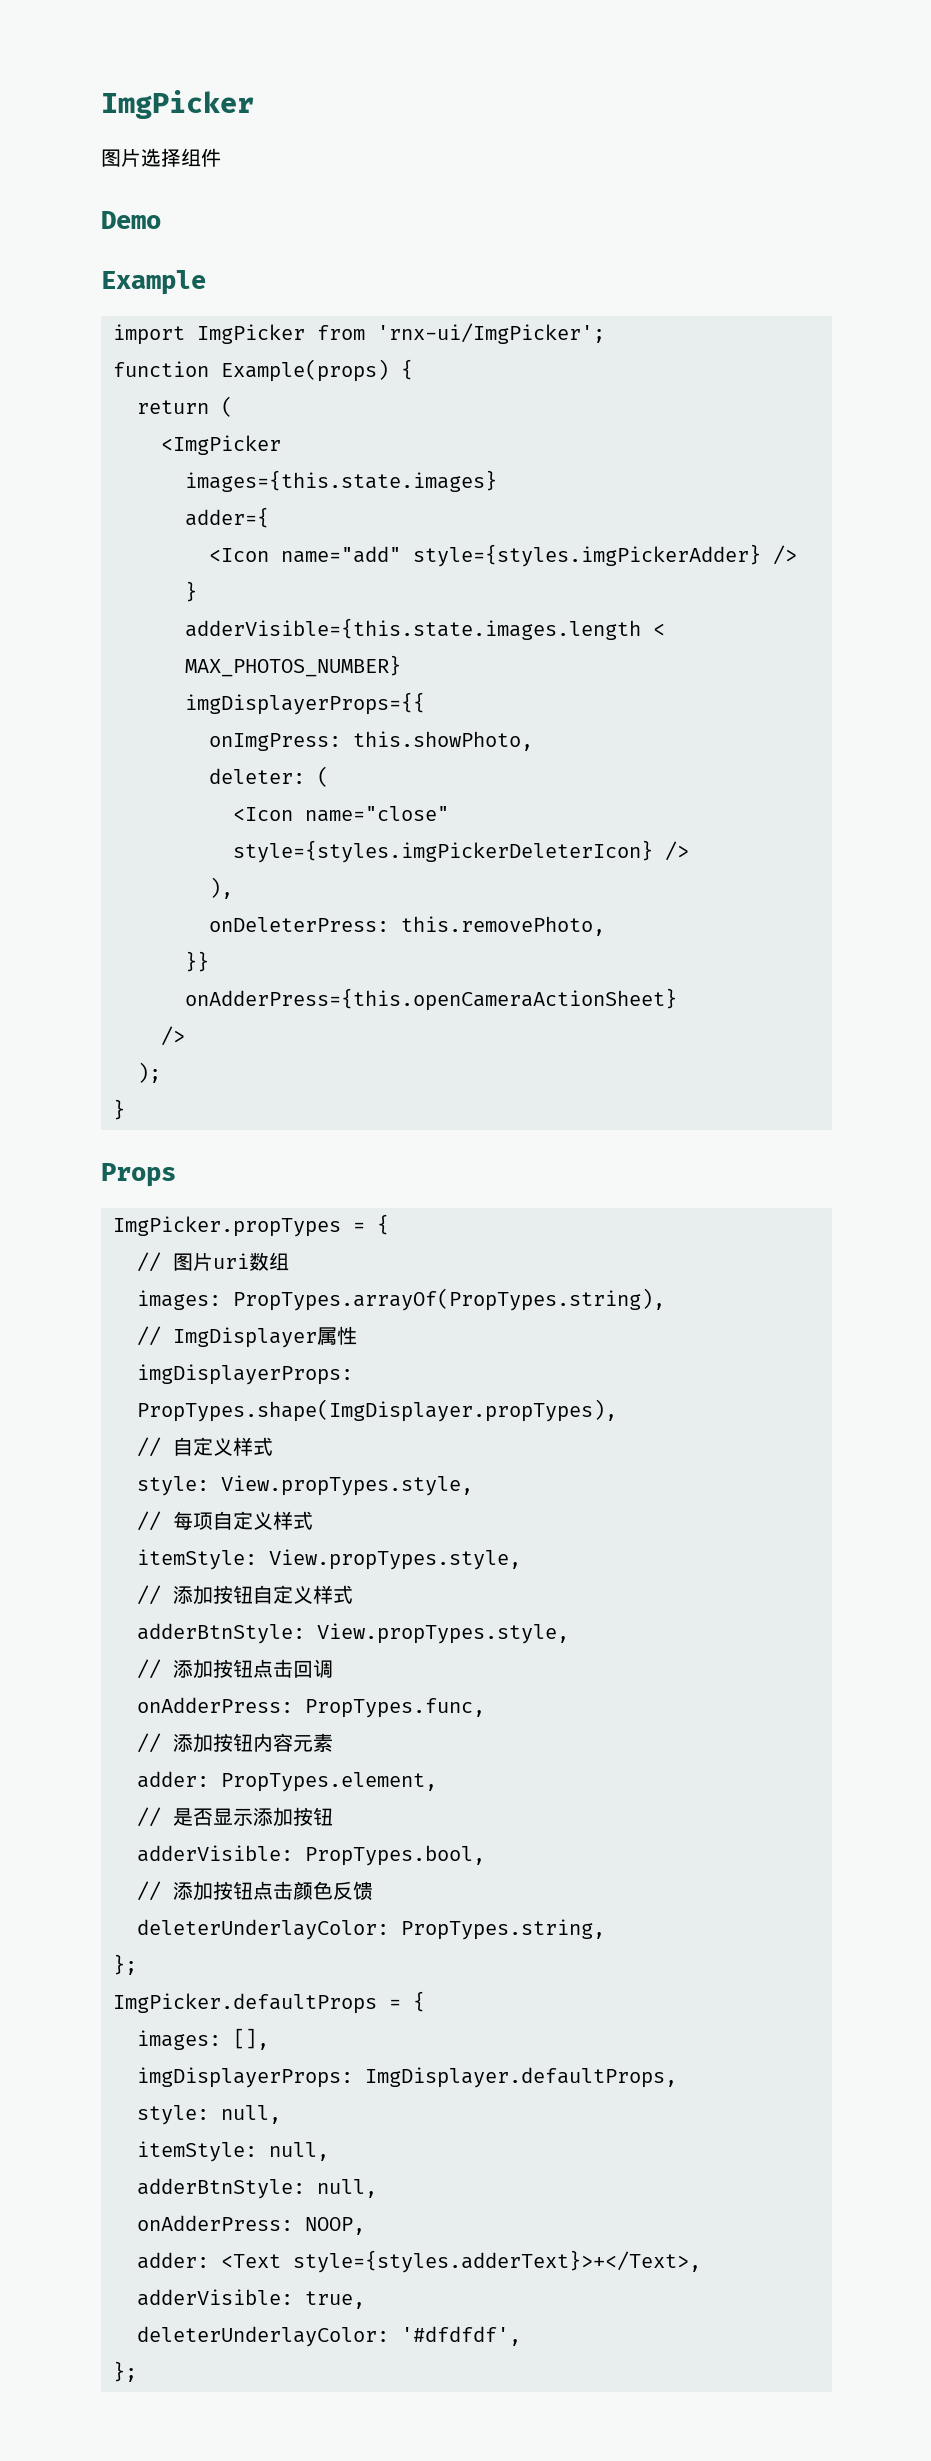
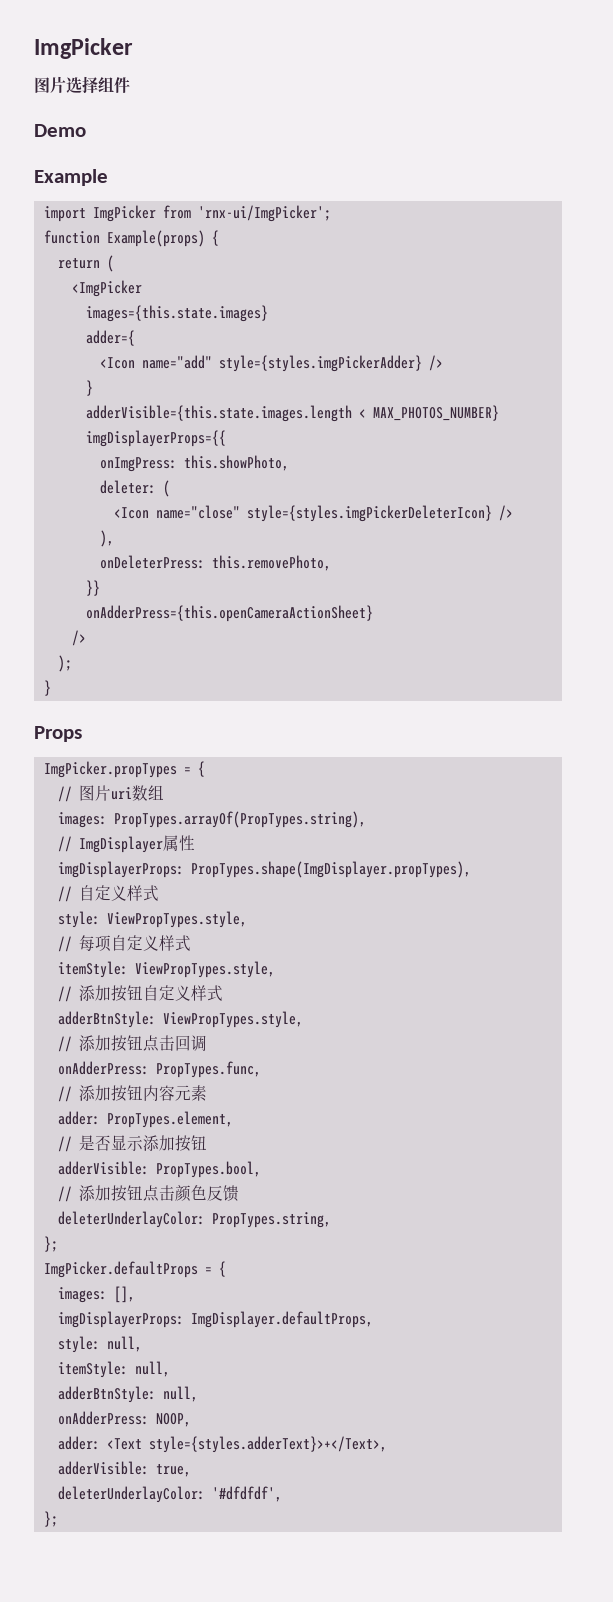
- style: View.propTypes.style,
+ style: ViewPropTypes.style,
- itemStyle: View.propTypes.style,
+ itemStyle: ViewPropTypes.style,
- adderBtnStyle: View.propTypes.style,
+ adderBtnStyle: ViewPropTypes.style,

